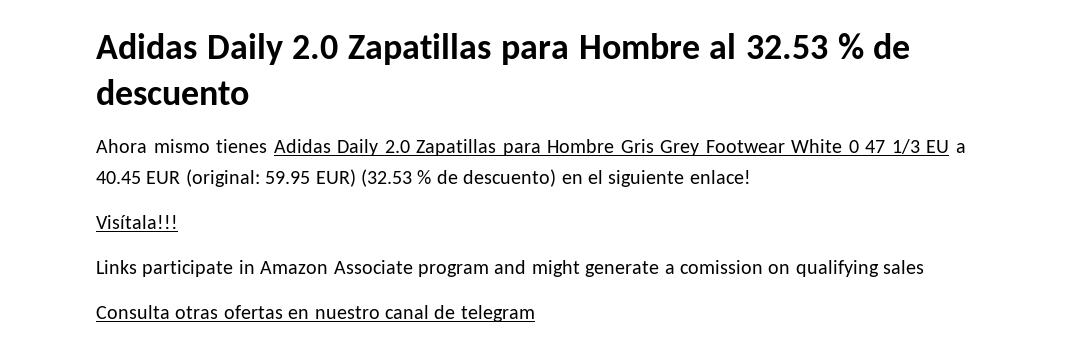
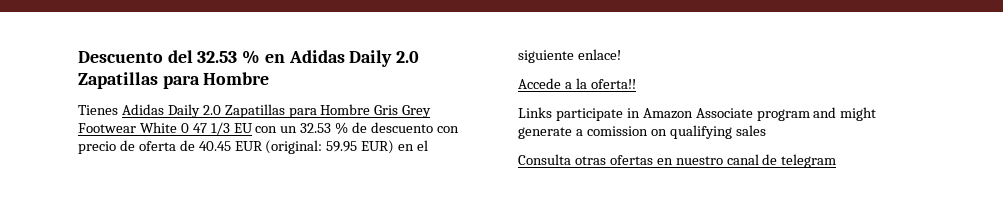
- Adidas Daily 2.0 Zapatillas para Hombre al 32.53 % de descuento
- Ahora mismo tienes Adidas Daily 2.0 Zapatillas para Hombre Gris Grey Footwear White 0 47 1/3 EU a 40.45 EUR (original: 59.95 EUR) (32.53 % de descuento) en el siguiente enlace!
+ Descuento del 32.53 % en Adidas Daily 2.0 Zapatillas para Hombre
+ Tienes Adidas Daily 2.0 Zapatillas para Hombre Gris Grey Footwear White 0 47 1/3 EU con un 32.53 % de descuento con precio de oferta de 40.45 EUR (original: 59.95 EUR) en el siguiente enlace!
- Visítala!!!
+ Accede a la oferta!!

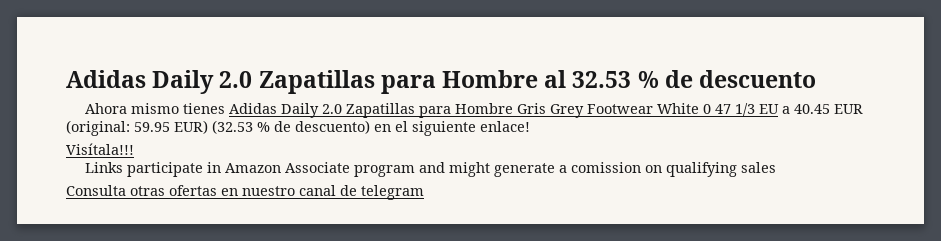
- Descuento del 32.53 % en Adidas Daily 2.0 Zapatillas para Hombre
- Tienes Adidas Daily 2.0 Zapatillas para Hombre Gris Grey Footwear White 0 47 1/3 EU con un 32.53 % de descuento con precio de oferta de 40.45 EUR (original: 59.95 EUR) en el siguiente enlace!
+ Adidas Daily 2.0 Zapatillas para Hombre al 32.53 % de descuento
+ Ahora mismo tienes Adidas Daily 2.0 Zapatillas para Hombre Gris Grey Footwear White 0 47 1/3 EU a 40.45 EUR (original: 59.95 EUR) (32.53 % de descuento) en el siguiente enlace!
- Accede a la oferta!!
+ Visítala!!!

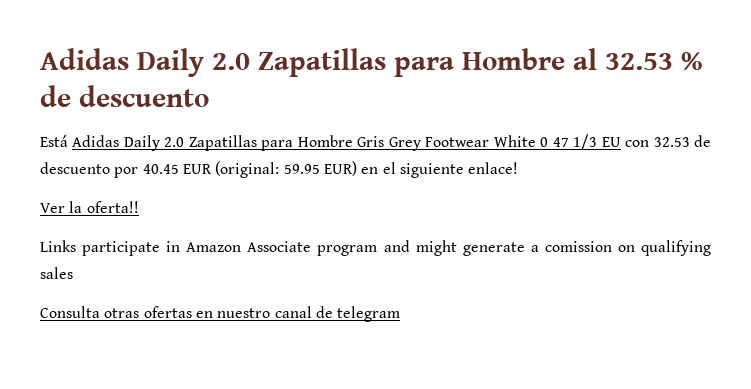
- Ahora mismo tienes Adidas Daily 2.0 Zapatillas para Hombre Gris Grey Footwear White 0 47 1/3 EU a 40.45 EUR (original: 59.95 EUR) (32.53 % de descuento) en el siguiente enlace!
+ Está Adidas Daily 2.0 Zapatillas para Hombre Gris Grey Footwear White 0 47 1/3 EU con 32.53 de descuento por 40.45 EUR (original: 59.95 EUR) en el siguiente enlace!
- Visítala!!!
+ Ver la oferta!!

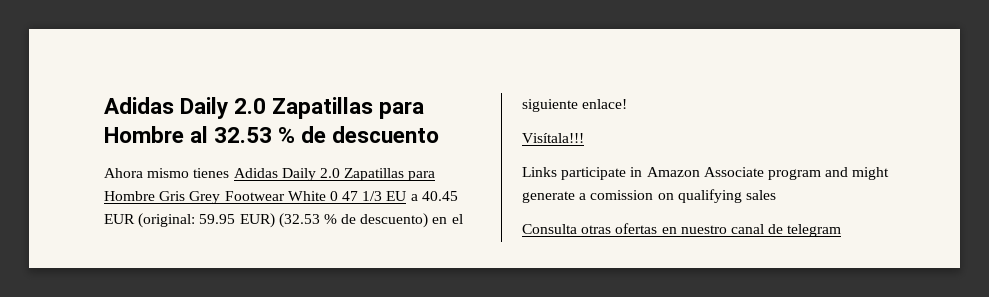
- Está Adidas Daily 2.0 Zapatillas para Hombre Gris Grey Footwear White 0 47 1/3 EU con 32.53 de descuento por 40.45 EUR (original: 59.95 EUR) en el siguiente enlace!
+ Ahora mismo tienes Adidas Daily 2.0 Zapatillas para Hombre Gris Grey Footwear White 0 47 1/3 EU a 40.45 EUR (original: 59.95 EUR) (32.53 % de descuento) en el siguiente enlace!
- Ver la oferta!!
+ Visítala!!!

